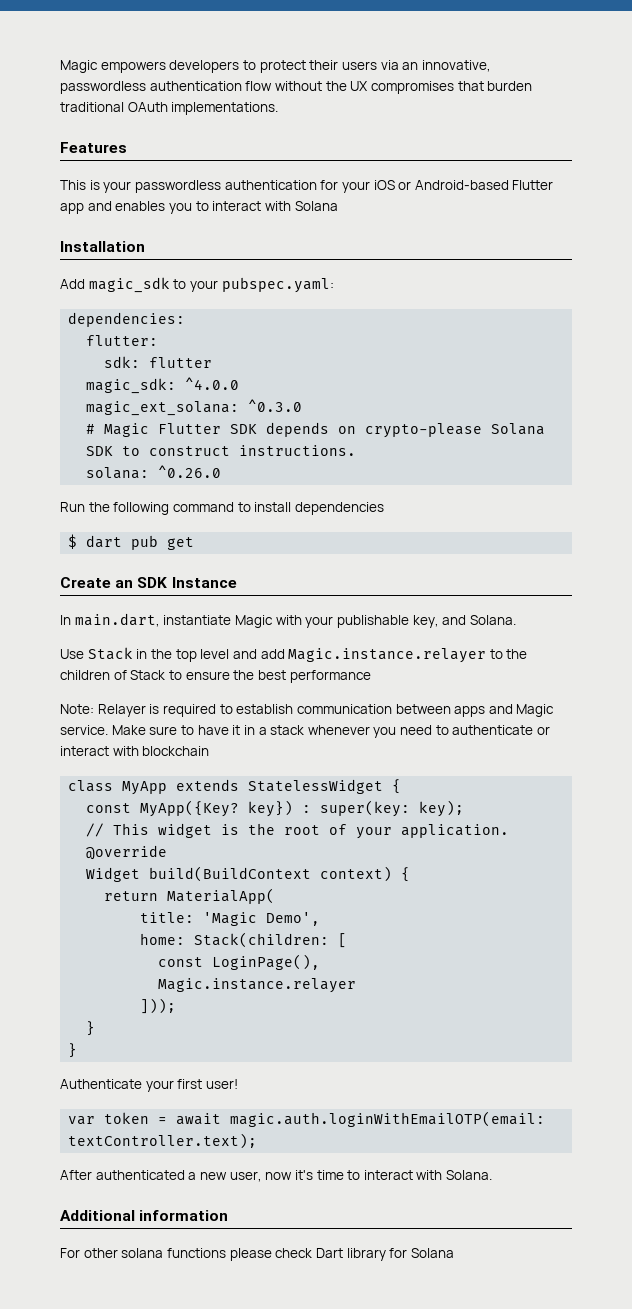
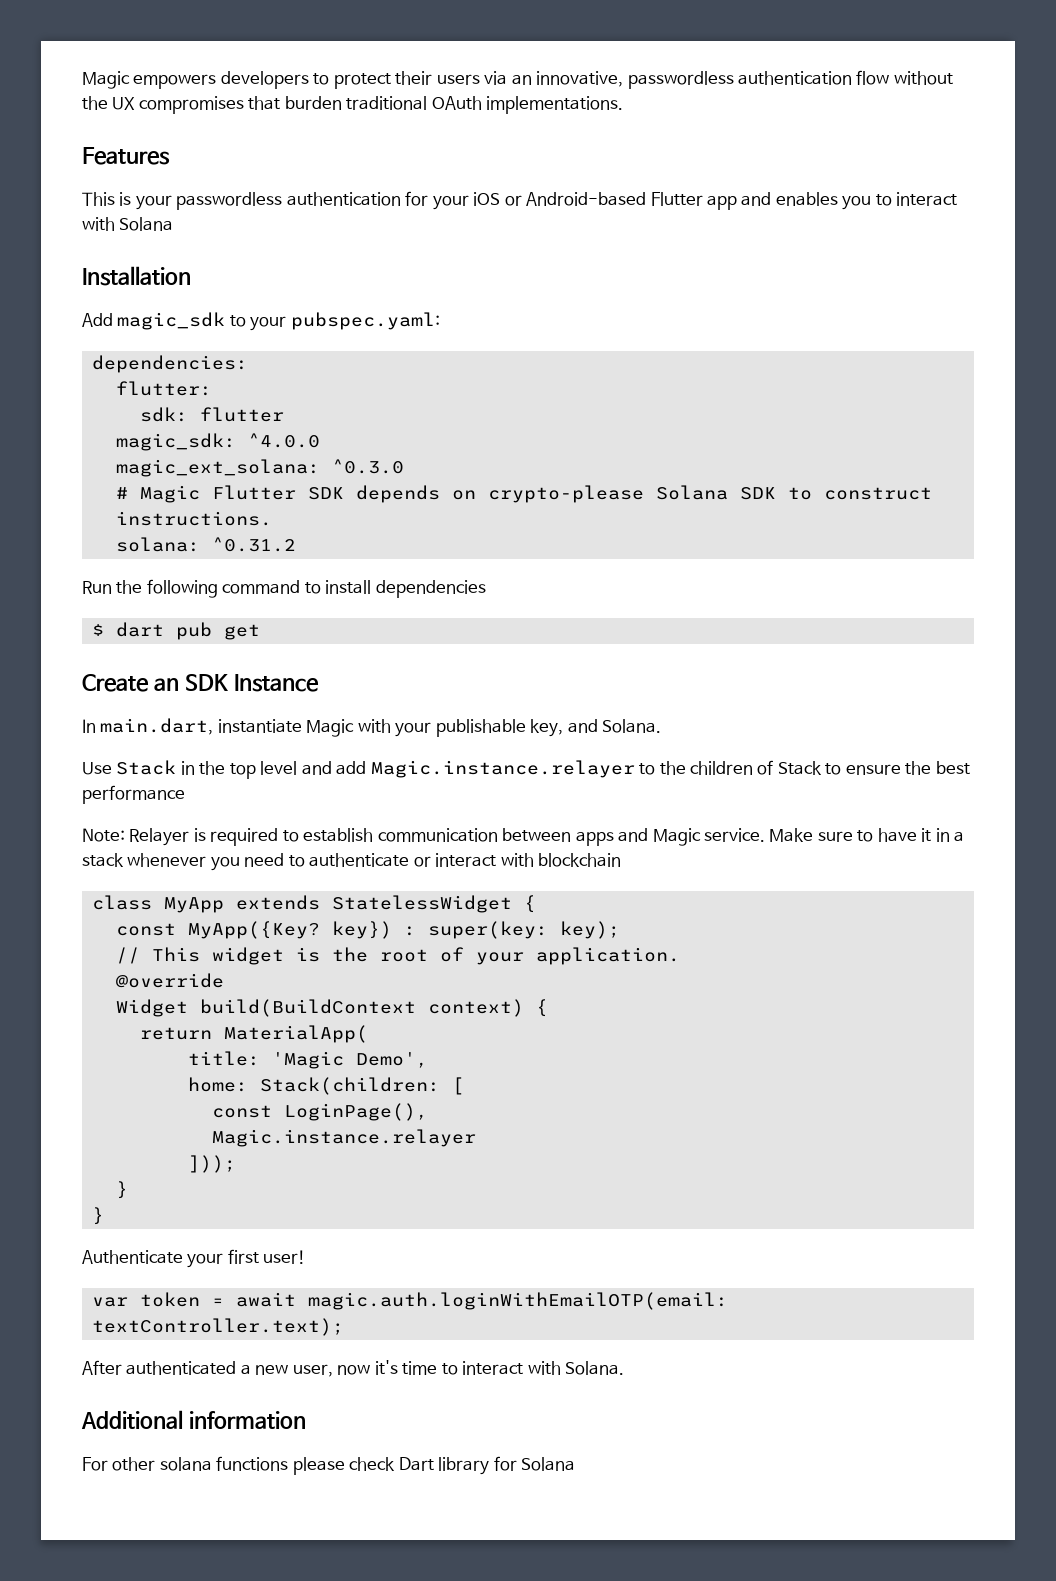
- solana: ^0.26.0
+ solana: ^0.31.2

